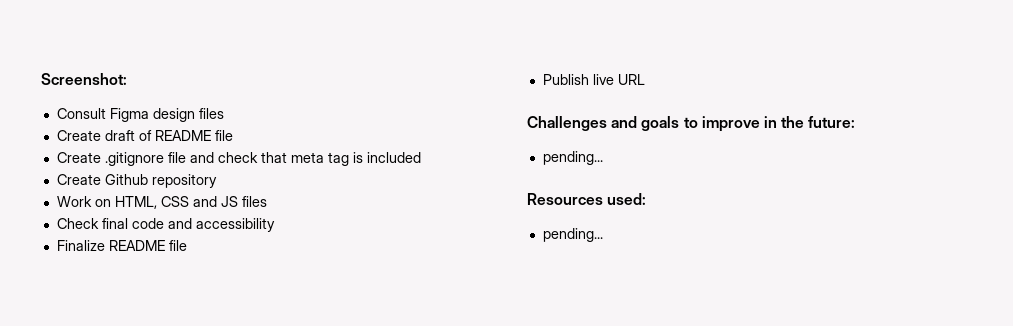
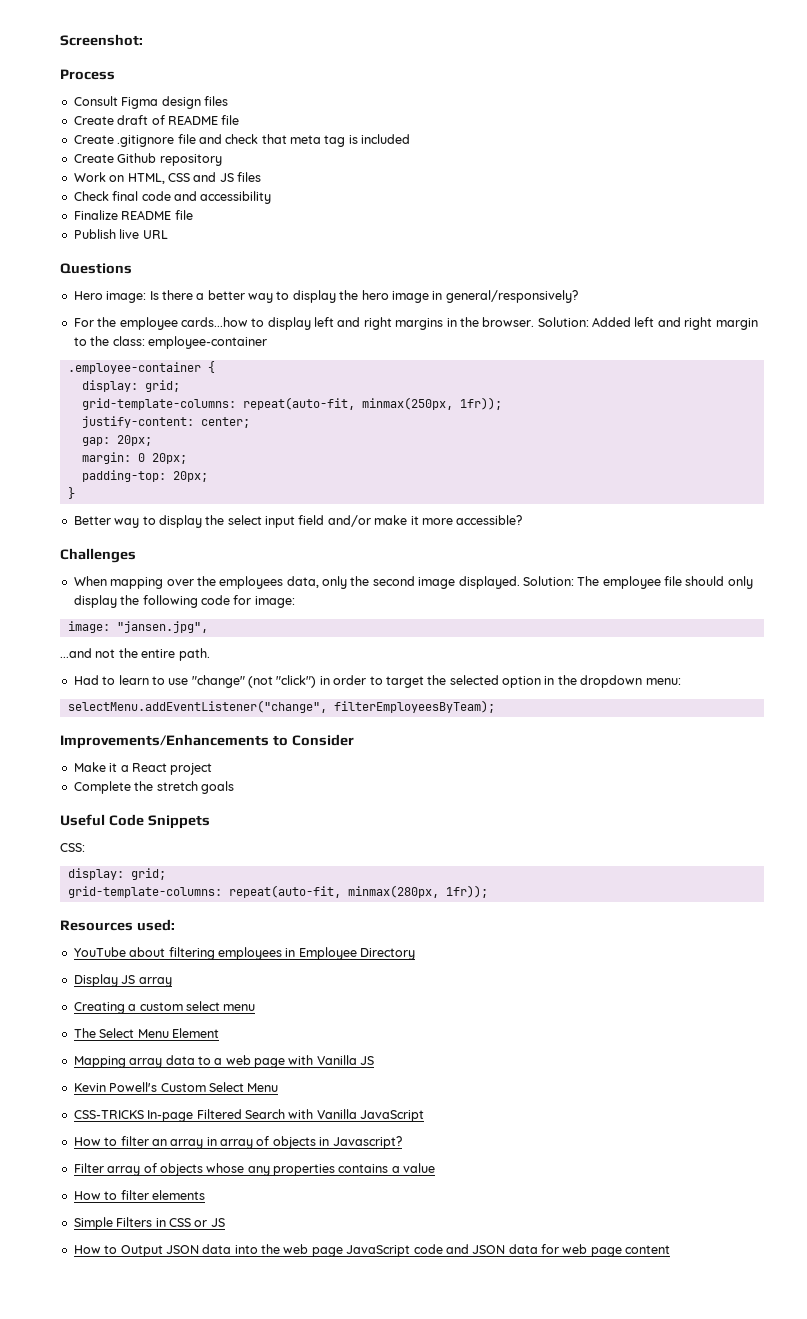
+ Process
- Challenges and goals to improve in the future:
- pending...
+ Questions
+ Hero image: Is there a better way to display the hero image in general/responsively?
+ For the employee cards...how to display left and right margins in the browser. Solution: Added left and right margin to the class: employee-container
+ .employee-container {
+ display: grid;
+ grid-template-columns: repeat(auto-fit, minmax(250px, 1fr));
+ justify-content: center;
+ gap: 20px;
+ margin: 0 20px;
+ padding-top: 20px;
+ }
+ Better way to display the select input field and/or make it more accessible?
+ Challenges
+ When mapping over the employees data, only the second image displayed. Solution: The employee file should only display the following code for image:
+ image: "jansen.jpg",
+ ...and not the entire path.
+ Had to learn to use "change" (not "click") in order to target the selected option in the dropdown menu:
+ selectMenu.addEventListener("change", filterEmployeesByTeam);
+ Improvements/Enhancements to Consider
+ Make it a React project
+ Complete the stretch goals
+ Useful Code Snippets
+ CSS:
+ display: grid;
+ grid-template-columns: repeat(auto-fit, minmax(280px, 1fr));
  Resources used:
- pending...
+ YouTube about filtering employees in Employee Directory
+ Display JS array
+ Creating a custom select menu
+ The Select Menu Element
+ Mapping array data to a web page with Vanilla JS
+ Kevin Powell's Custom Select Menu
+ CSS-TRICKS In-page Filtered Search with Vanilla JavaScript
+ How to filter an array in array of objects in Javascript?
+ Filter array of objects whose any properties contains a value
+ How to filter elements
+ Simple Filters in CSS or JS
+ How to Output JSON data into the web page JavaScript code and JSON data for web page content

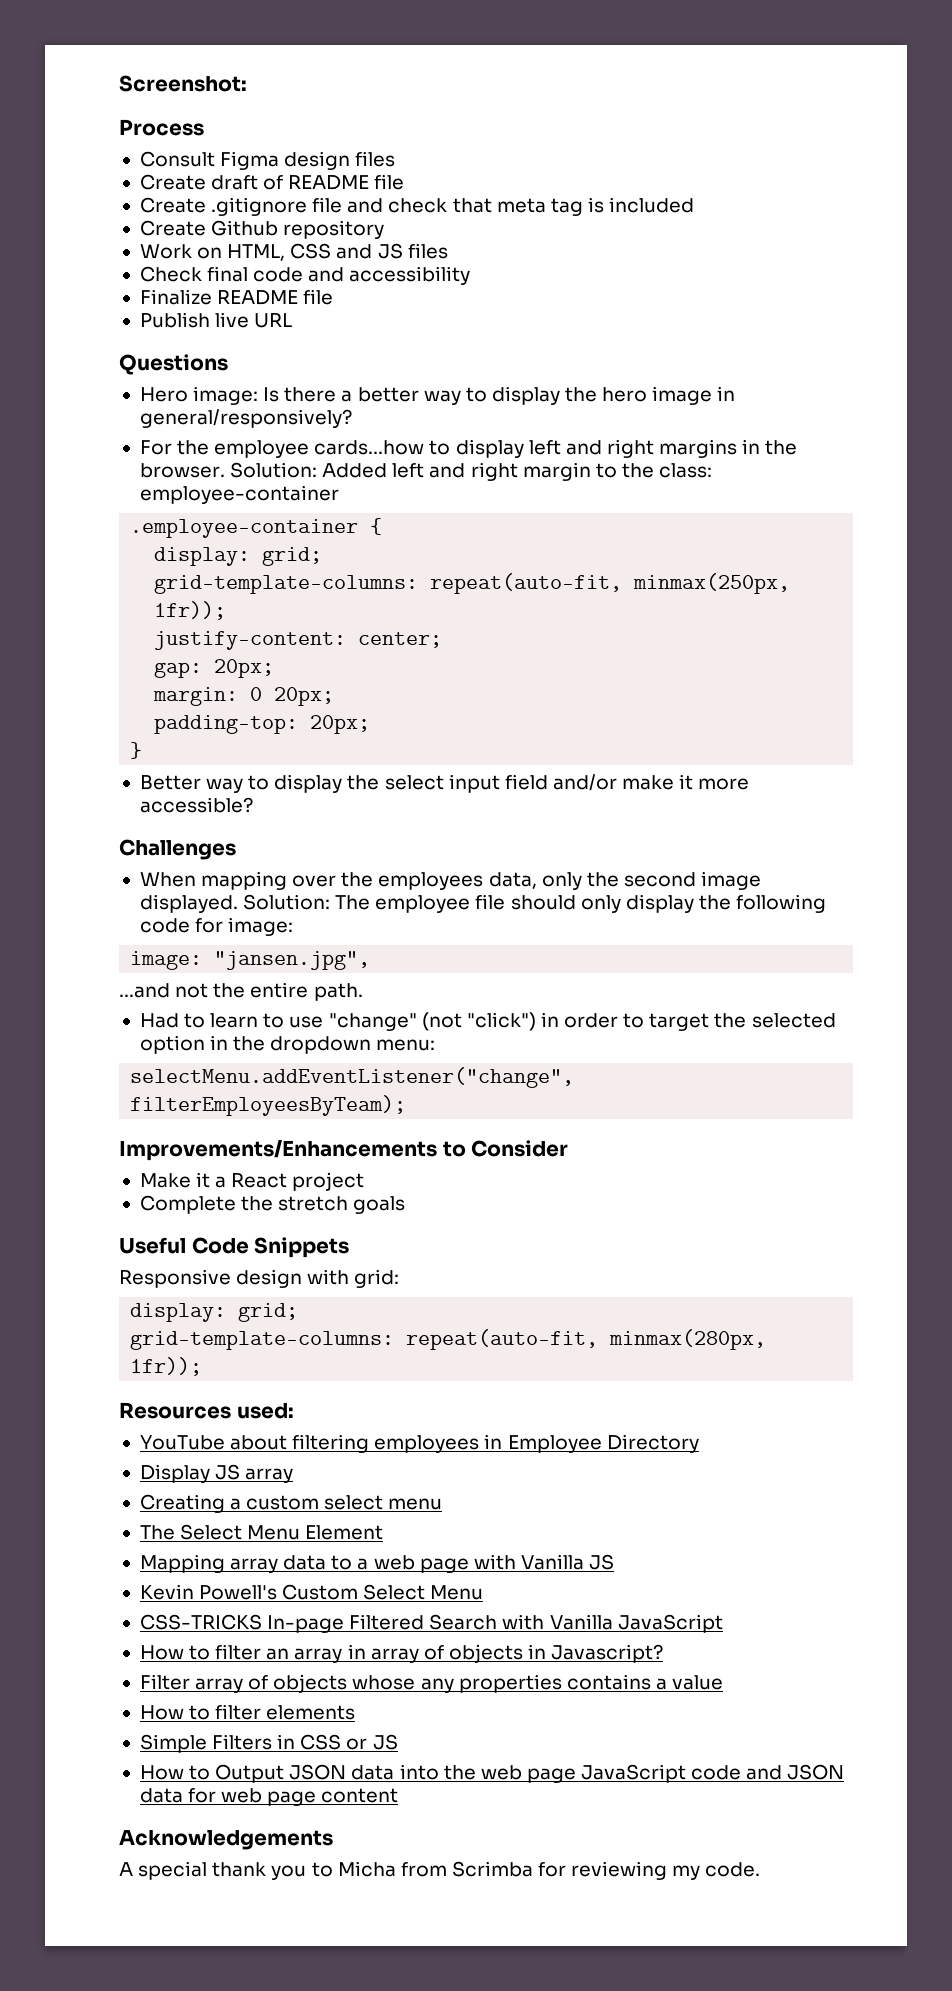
- CSS:
+ Responsive design with grid:
+ Acknowledgements
+ A special thank you to Micha from Scrimba for reviewing my code.

